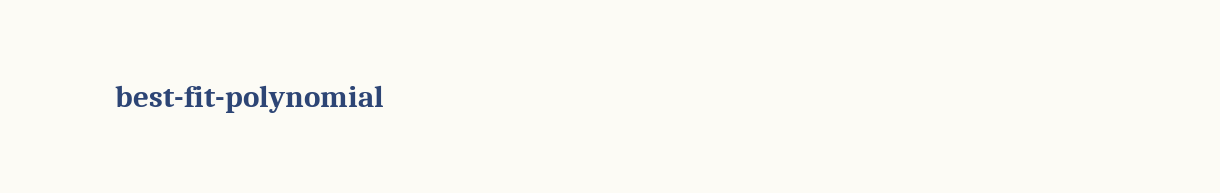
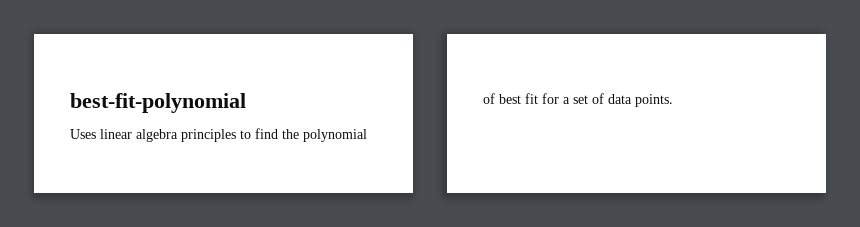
+ Uses linear algebra principles to find the polynomial of best fit for a set of data points.

